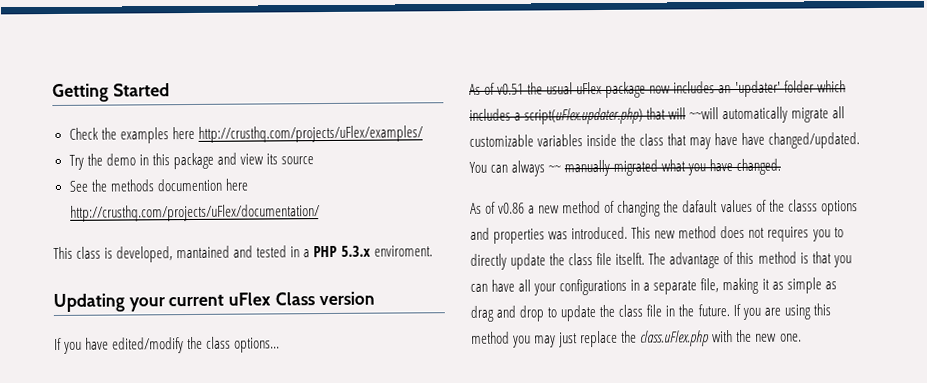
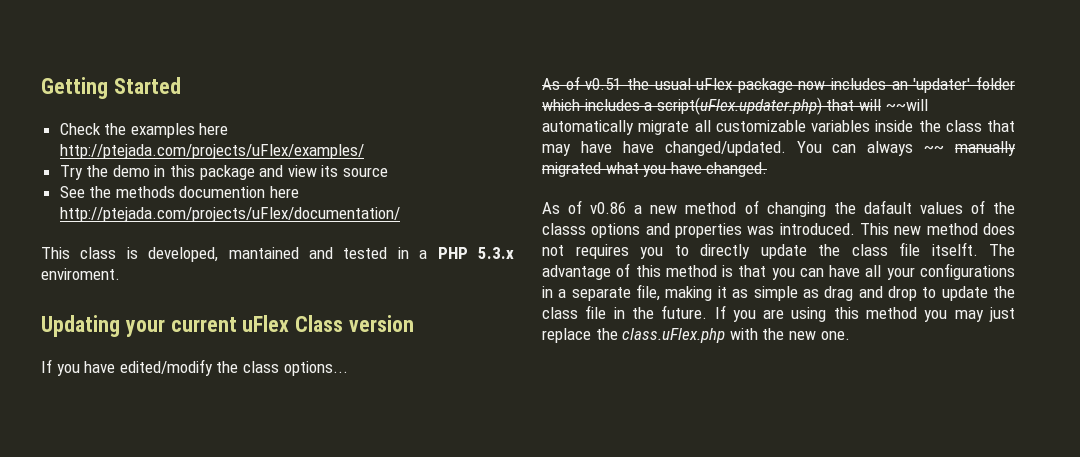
- Check the examples here http://crusthq.com/projects/uFlex/examples/
+ Check the examples here http://ptejada.com/projects/uFlex/examples/
- See the methods documention here http://crusthq.com/projects/uFlex/documentation/
+ See the methods documention here http://ptejada.com/projects/uFlex/documentation/

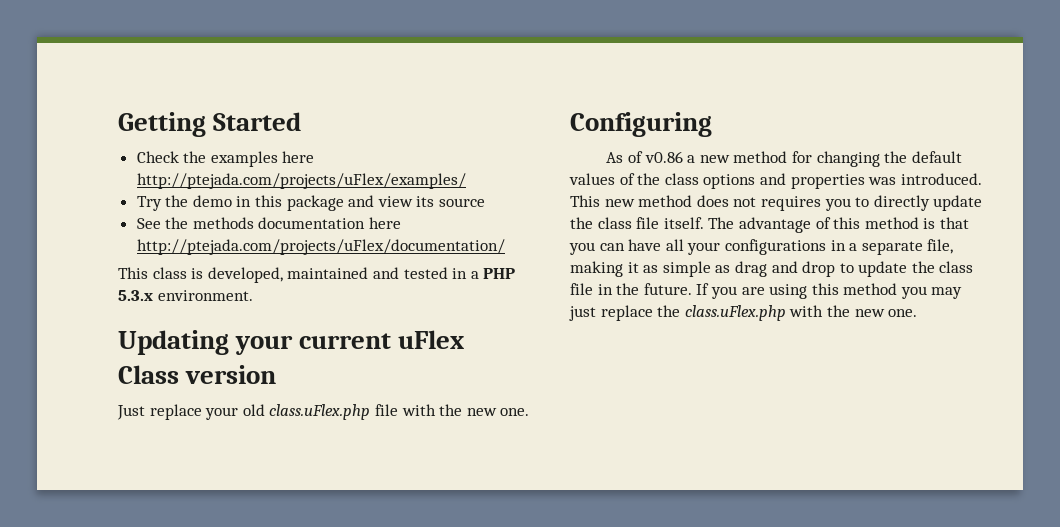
- See the methods documention here http://ptejada.com/projects/uFlex/documentation/
+ See the methods documentation here http://ptejada.com/projects/uFlex/documentation/
- This class is developed, mantained and tested in a PHP 5.3.x enviroment.
+ This class is developed, maintained and tested in a PHP 5.3.x environment.
- If you have edited/modify the class options...
- As of v0.51 the usual uFlex package now includes an 'updater' folder which includes a script(uFlex.updater.php) that will ~~will automatically migrate all customizable variables inside the class that may have have changed/updated. You can always ~~ manually migrated what you have changed.
+ Just replace your old class.uFlex.php file with the new one.
+ Configuring
- As of v0.86 a new method of changing the dafault values of the classs options and properties was introduced.
+ As of v0.86 a new method for changing the default values of the class options and properties was introduced.
- This new method does not requires you to directly update the class file itselft.
+ This new method does not requires you to directly update the class file itself.

